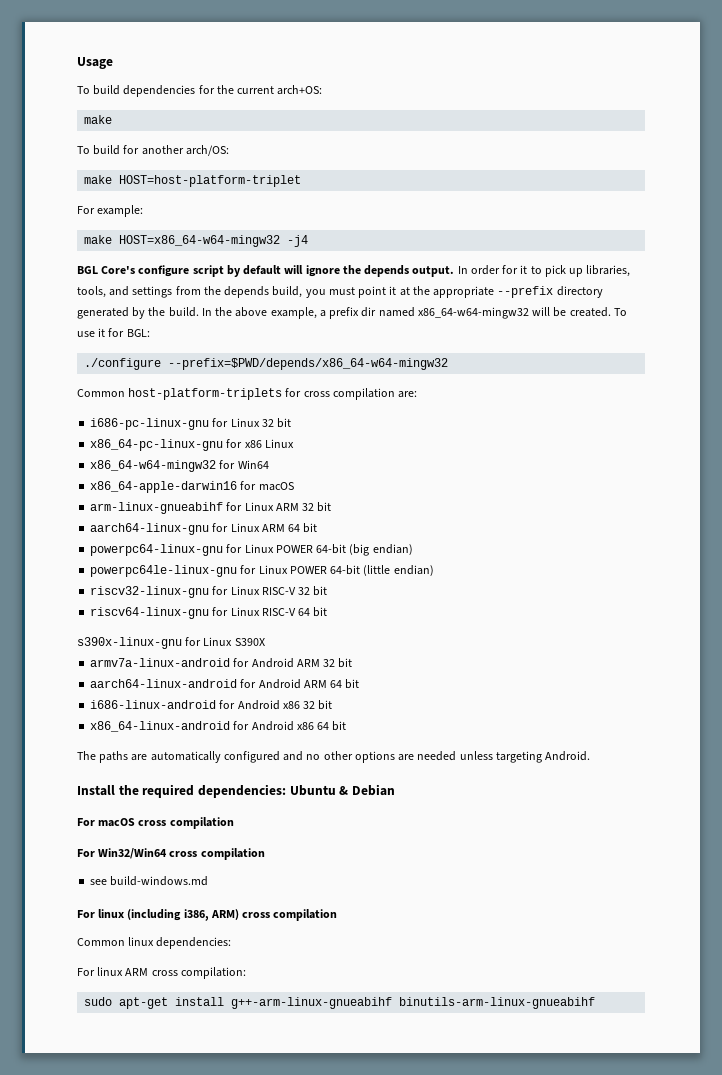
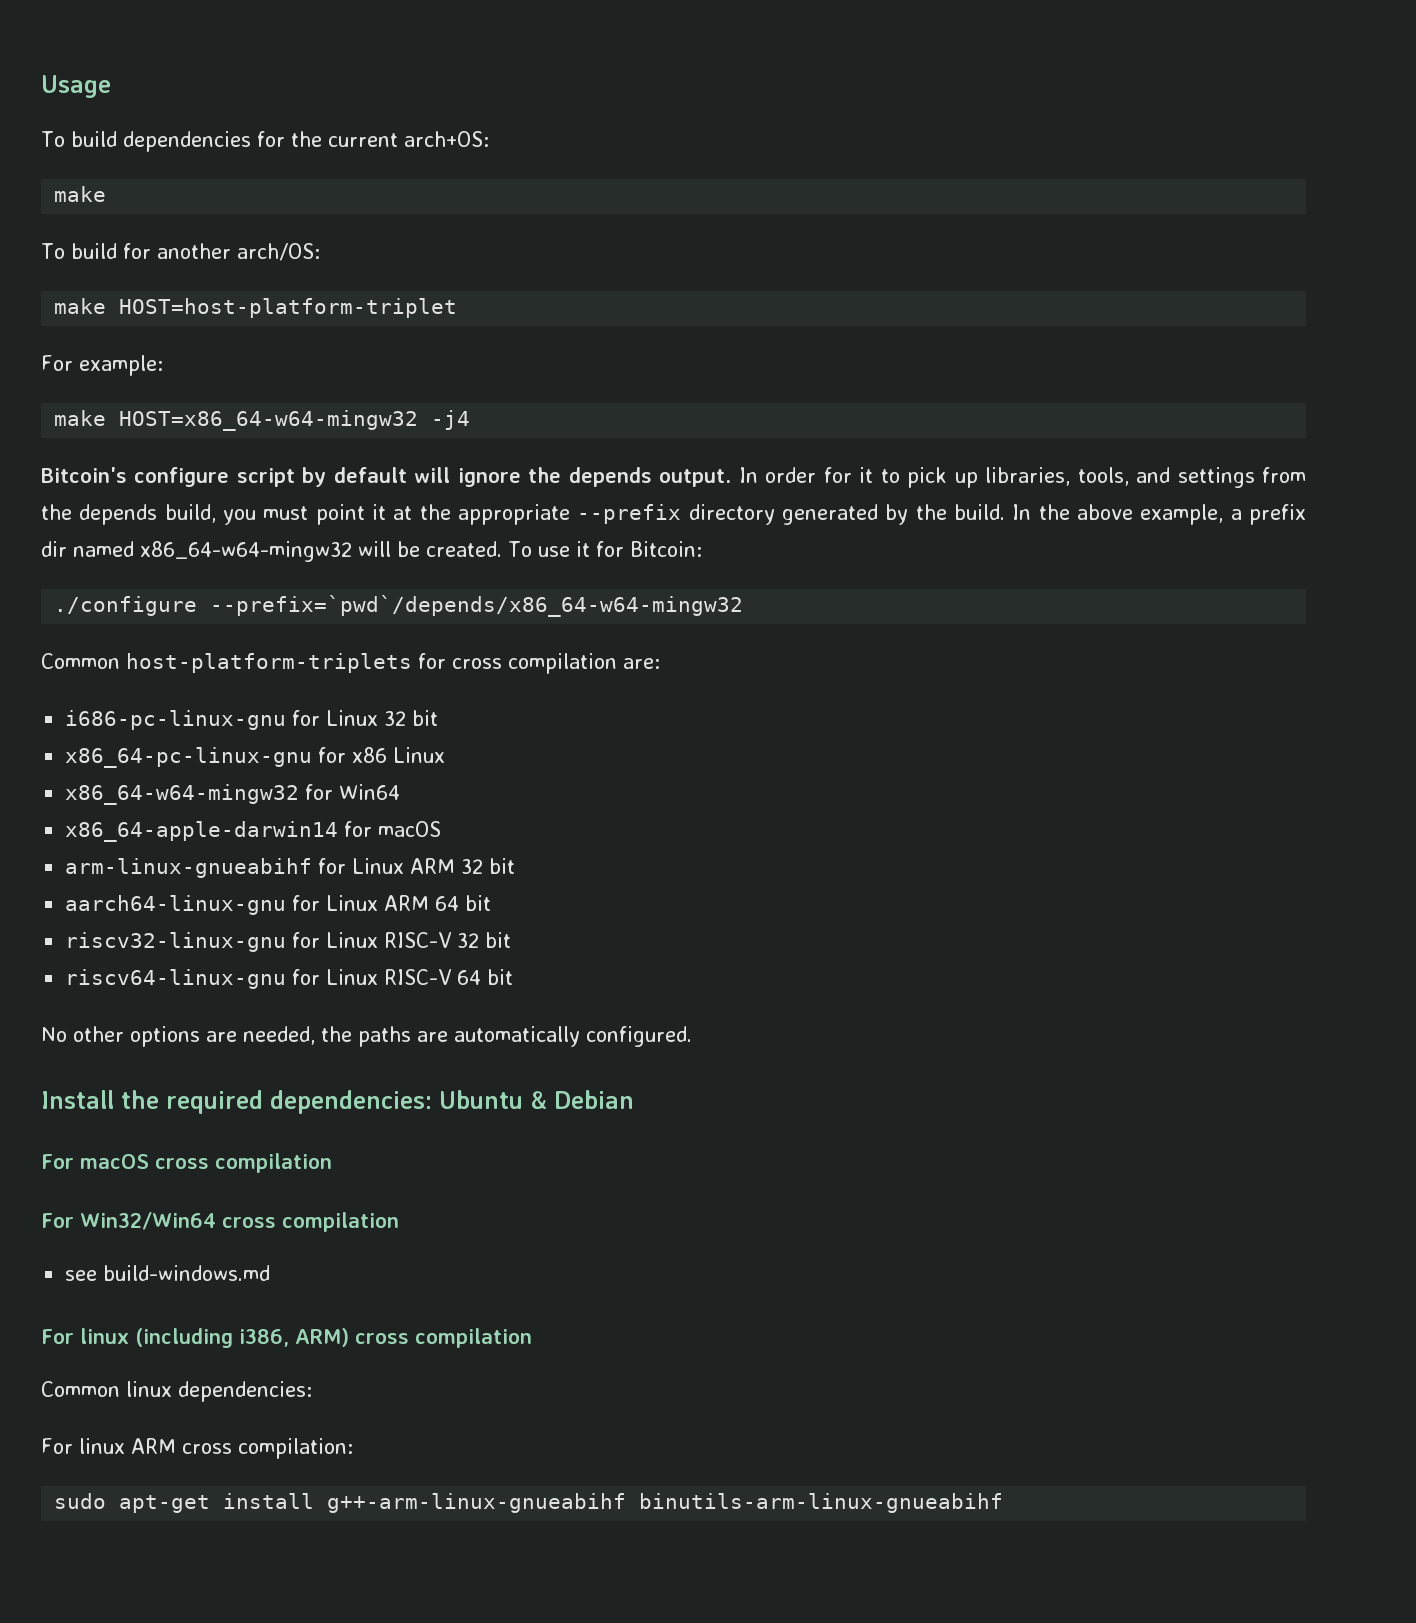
- BGL Core's configure script by default will ignore the depends output.
+ Bitcoin's configure script by default will ignore the depends output.
- To use it for BGL:
+ To use it for Bitcoin:
- ./configure --prefix=$PWD/depends/x86_64-w64-mingw32
+ ./configure --prefix=`pwd`/depends/x86_64-w64-mingw32
- x86_64-apple-darwin16 for macOS
+ x86_64-apple-darwin14 for macOS
- powerpc64-linux-gnu for Linux POWER 64-bit (big endian)
- powerpc64le-linux-gnu for Linux POWER 64-bit (little endian)
- s390x-linux-gnu for Linux S390X
- armv7a-linux-android for Android ARM 32 bit
- aarch64-linux-android for Android ARM 64 bit
- i686-linux-android for Android x86 32 bit
- x86_64-linux-android for Android x86 64 bit
- The paths are automatically configured and no other options are needed unless targeting Android.
+ No other options are needed, the paths are automatically configured.

